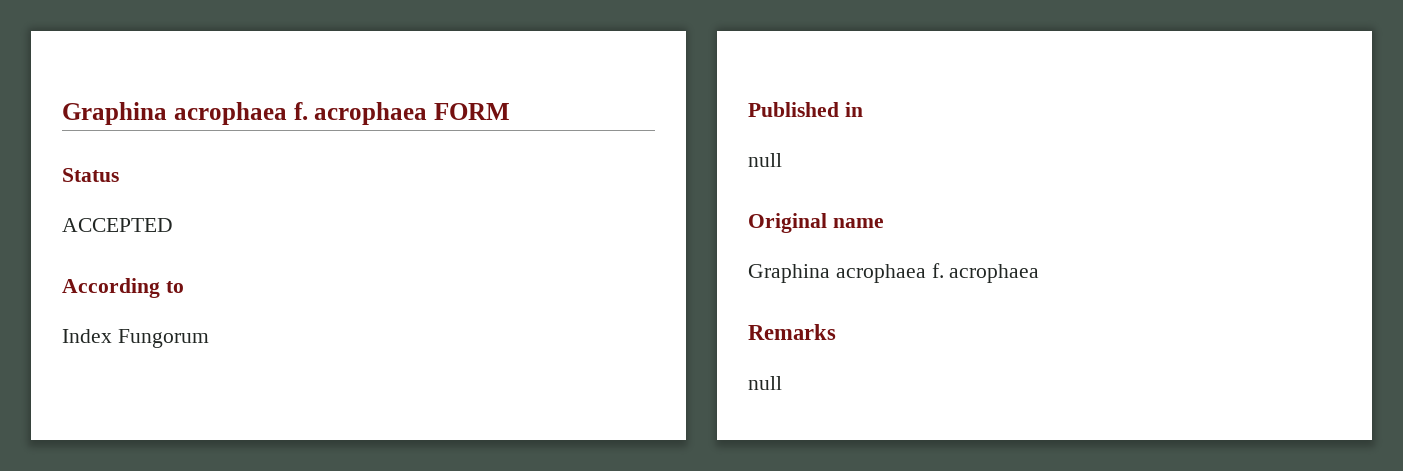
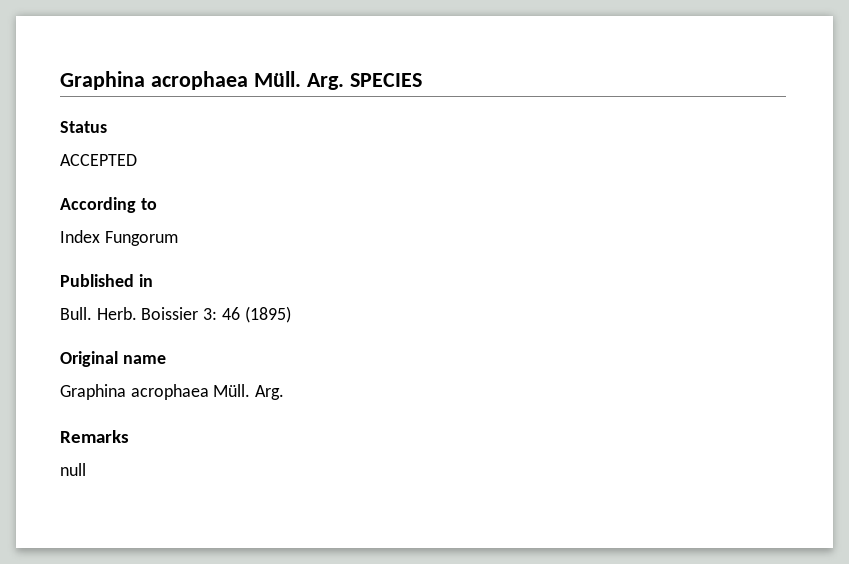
- Graphina acrophaea f. acrophaea FORM
+ Graphina acrophaea Müll. Arg. SPECIES
  Published in
- null
+ Bull. Herb. Boissier 3: 46 (1895)
  Original name
- Graphina acrophaea f. acrophaea
+ Graphina acrophaea Müll. Arg.

